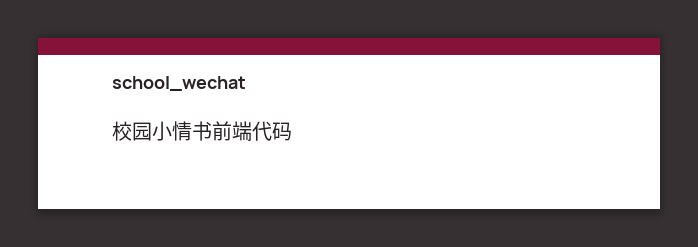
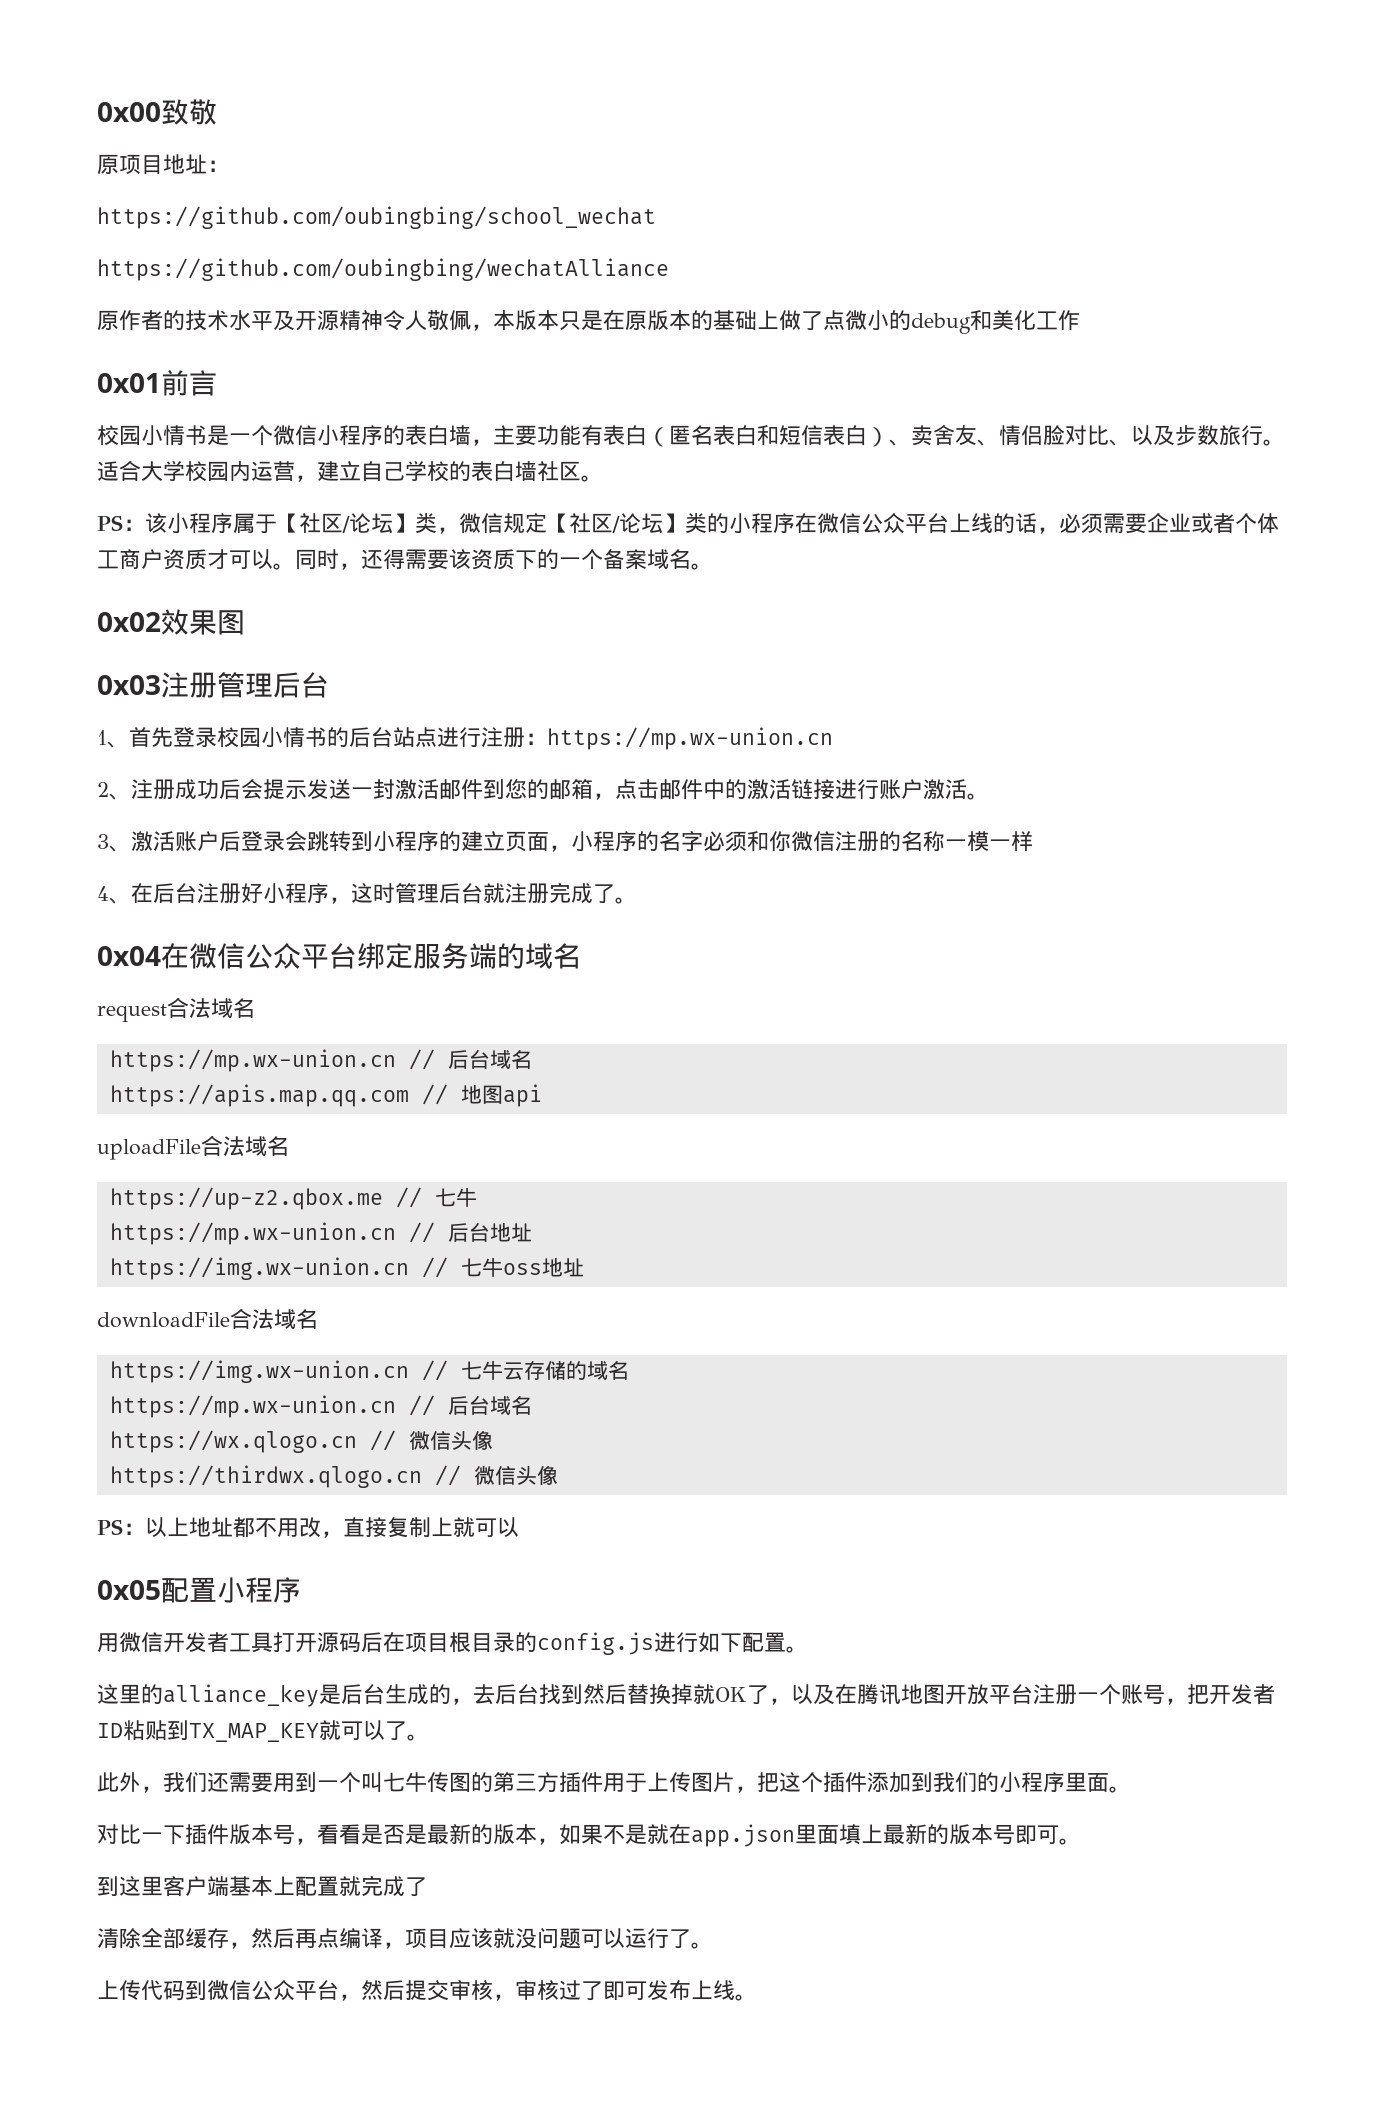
- school_wechat
- 校园小情书前端代码
+ 0x00致敬
+ 原项目地址：
+ https://github.com/oubingbing/school_wechat
+ https://github.com/oubingbing/wechatAlliance
+ 原作者的技术水平及开源精神令人敬佩，本版本只是在原版本的基础上做了点微小的debug和美化工作
+ 0x01前言
+ 校园小情书是一个微信小程序的表白墙，主要功能有表白（匿名表白和短信表白）、卖舍友、情侣脸对比、以及步数旅行。适合大学校园内运营，建立自己学校的表白墙社区。
+ PS：该小程序属于【社区/论坛】类，微信规定【社区/论坛】类的小程序在微信公众平台上线的话，必须需要企业或者个体工商户资质才可以。同时，还得需要该资质下的一个备案域名。
+ 0x02效果图
+ 0x03注册管理后台
+ 1、首先登录校园小情书的后台站点进行注册：https://mp.wx-union.cn
+ 2、注册成功后会提示发送一封激活邮件到您的邮箱，点击邮件中的激活链接进行账户激活。
+ 3、激活账户后登录会跳转到小程序的建立页面，小程序的名字必须和你微信注册的名称一模一样
+ 4、在后台注册好小程序，这时管理后台就注册完成了。
+ 0x04在微信公众平台绑定服务端的域名
+ request合法域名
+ https://mp.wx-union.cn // 后台域名
+ https://apis.map.qq.com // 地图api
+ uploadFile合法域名
+ https://up-z2.qbox.me // 七牛
+ https://mp.wx-union.cn // 后台地址
+ https://img.wx-union.cn // 七牛oss地址
+ downloadFile合法域名
+ https://img.wx-union.cn // 七牛云存储的域名
+ https://mp.wx-union.cn // 后台域名
+ https://wx.qlogo.cn // 微信头像
+ https://thirdwx.qlogo.cn // 微信头像
+ PS：以上地址都不用改，直接复制上就可以
+ 0x05配置小程序
+ 用微信开发者工具打开源码后在项目根目录的config.js进行如下配置。
+ 这里的alliance_key是后台生成的，去后台找到然后替换掉就OK了，以及在腾讯地图开放平台注册一个账号，把开发者ID粘贴到TX_MAP_KEY就可以了。
+ 此外，我们还需要用到一个叫七牛传图的第三方插件用于上传图片，把这个插件添加到我们的小程序里面。
+ 对比一下插件版本号，看看是否是最新的版本，如果不是就在app.json里面填上最新的版本号即可。
+ 到这里客户端基本上配置就完成了
+ 清除全部缓存，然后再点编译，项目应该就没问题可以运行了。
+ 上传代码到微信公众平台，然后提交审核，审核过了即可发布上线。

